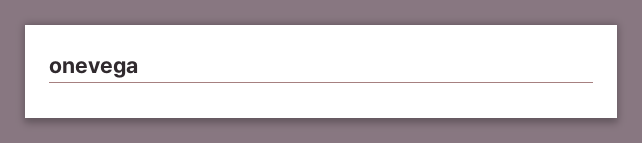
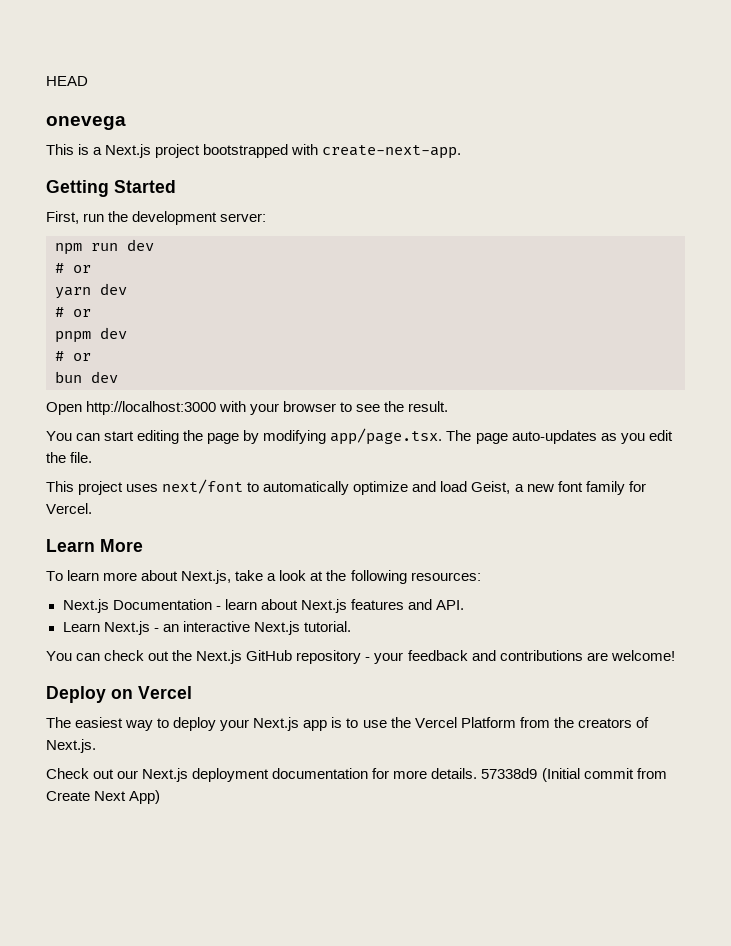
+ HEAD
+ This is a Next.js project bootstrapped with create-next-app.
+ Getting Started
+ First, run the development server:
+ npm run dev
+ # or
+ yarn dev
+ # or
+ pnpm dev
+ # or
+ bun dev
+ Open http://localhost:3000 with your browser to see the result.
+ You can start editing the page by modifying app/page.tsx. The page auto-updates as you edit the file.
+ This project uses next/font to automatically optimize and load Geist, a new font family for Vercel.
+ Learn More
+ To learn more about Next.js, take a look at the following resources:
+ Next.js Documentation - learn about Next.js features and API.
+ Learn Next.js - an interactive Next.js tutorial.
+ You can check out the Next.js GitHub repository - your feedback and contributions are welcome!
+ Deploy on Vercel
+ The easiest way to deploy your Next.js app is to use the Vercel Platform from the creators of Next.js.
+ Check out our Next.js deployment documentation for more details. 57338d9 (Initial commit from Create Next App)

